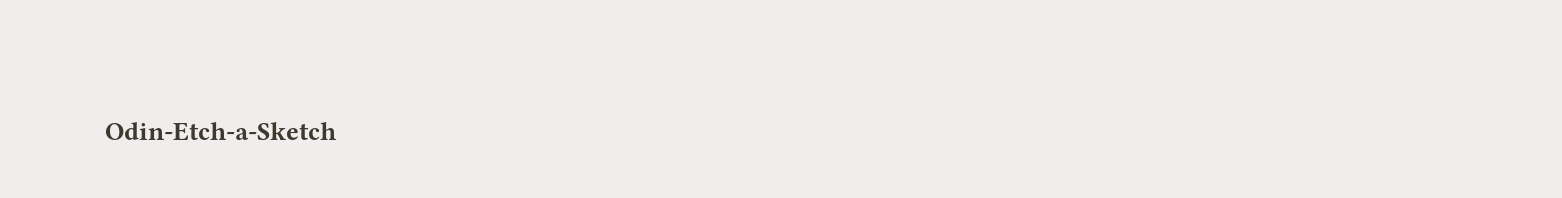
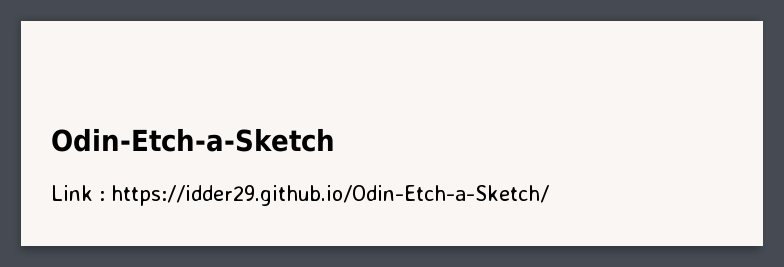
+ Link : https://idder29.github.io/Odin-Etch-a-Sketch/

